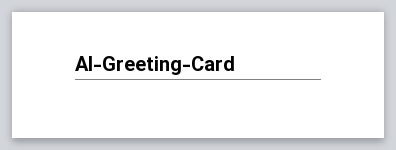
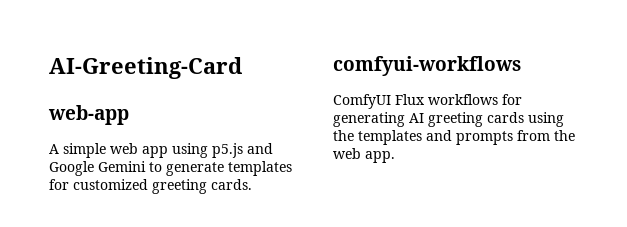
+ web-app
+ A simple web app using p5.js and Google Gemini to generate templates for customized greeting cards.
+ comfyui-workflows
+ ComfyUI Flux workflows for generating AI greeting cards using the templates and prompts from the web app.

